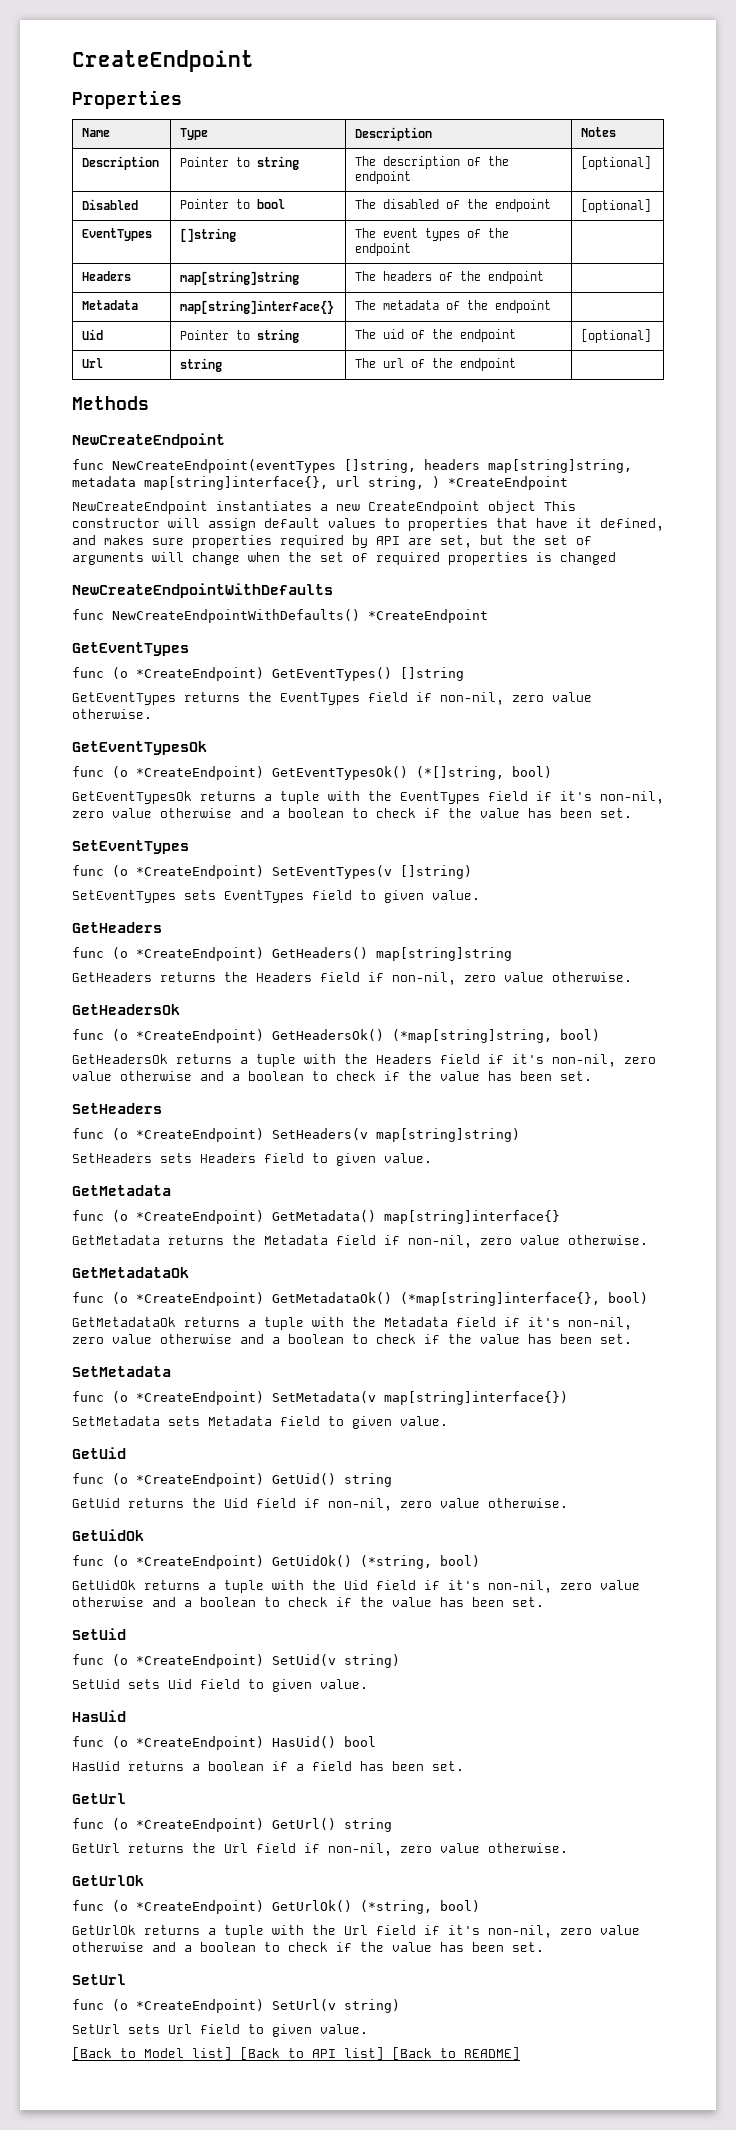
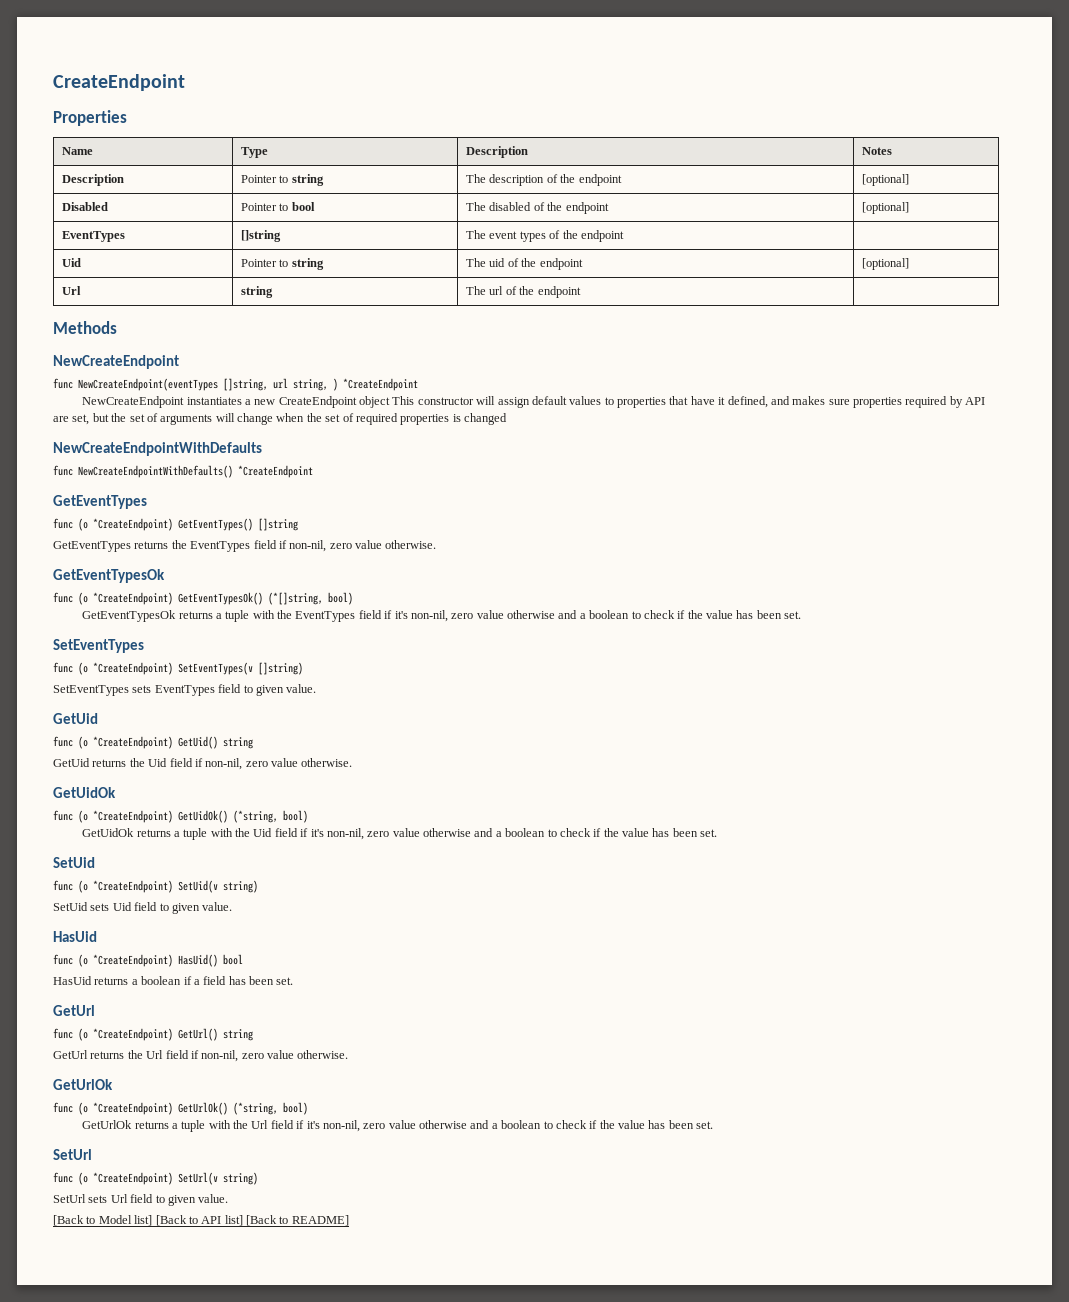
- Headers | map[string]string | The headers of the endpoint |
- Metadata | map[string]interface{} | The metadata of the endpoint |
- func NewCreateEndpoint(eventTypes []string, headers map[string]string, metadata map[string]interface{}, url string, ) *CreateEndpoint
+ func NewCreateEndpoint(eventTypes []string, url string, ) *CreateEndpoint
  SetEventTypes sets EventTypes field to given value.
- GetHeaders
- func (o *CreateEndpoint) GetHeaders() map[string]string
- GetHeaders returns the Headers field if non-nil, zero value otherwise.
- GetHeadersOk
- func (o *CreateEndpoint) GetHeadersOk() (*map[string]string, bool)
- GetHeadersOk returns a tuple with the Headers field if it's non-nil, zero value otherwise and a boolean to check if the value has been set.
- SetHeaders
- func (o *CreateEndpoint) SetHeaders(v map[string]string)
- SetHeaders sets Headers field to given value.
- GetMetadata
- func (o *CreateEndpoint) GetMetadata() map[string]interface{}
- GetMetadata returns the Metadata field if non-nil, zero value otherwise.
- GetMetadataOk
- func (o *CreateEndpoint) GetMetadataOk() (*map[string]interface{}, bool)
- GetMetadataOk returns a tuple with the Metadata field if it's non-nil, zero value otherwise and a boolean to check if the value has been set.
- SetMetadata
- func (o *CreateEndpoint) SetMetadata(v map[string]interface{})
- SetMetadata sets Metadata field to given value.

